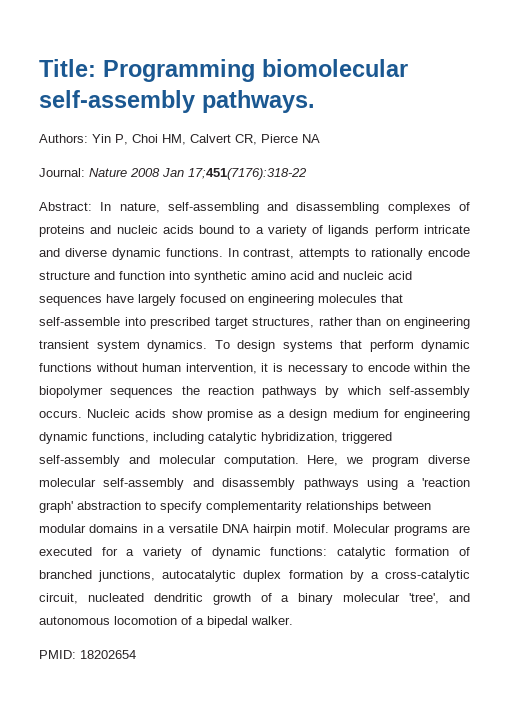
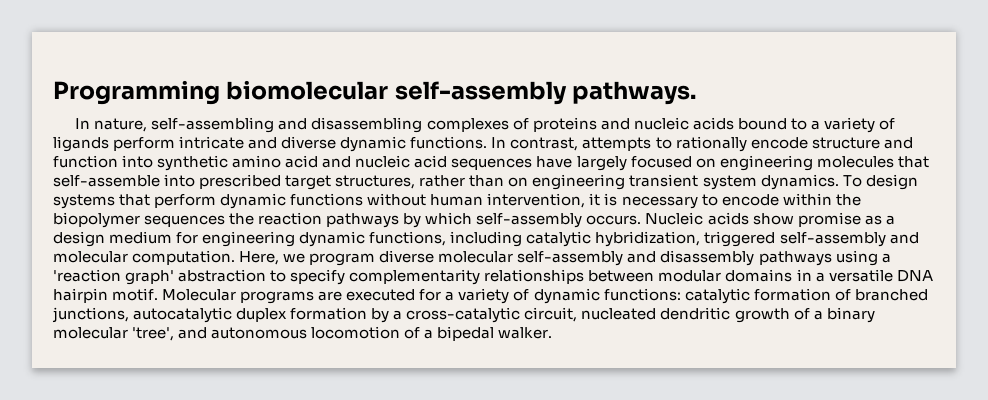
- Title: Programming biomolecular self-assembly pathways.
+ Programming biomolecular self-assembly pathways.
- Authors: Yin P, Choi HM, Calvert CR, Pierce NA
- Journal: Nature 2008 Jan 17;451(7176):318-22
- Abstract: In nature, self-assembling and disassembling complexes of proteins and nucleic acids bound to a variety of ligands perform intricate and diverse dynamic functions.
+ In nature, self-assembling and disassembling complexes of proteins and nucleic acids bound to a variety of ligands perform intricate and diverse dynamic functions.
- PMID: 18202654

